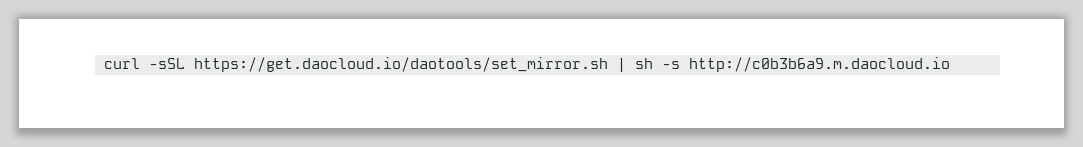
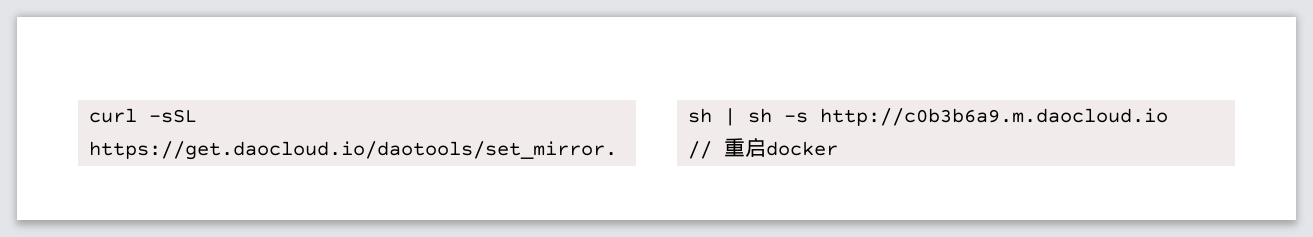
+ // 重启docker

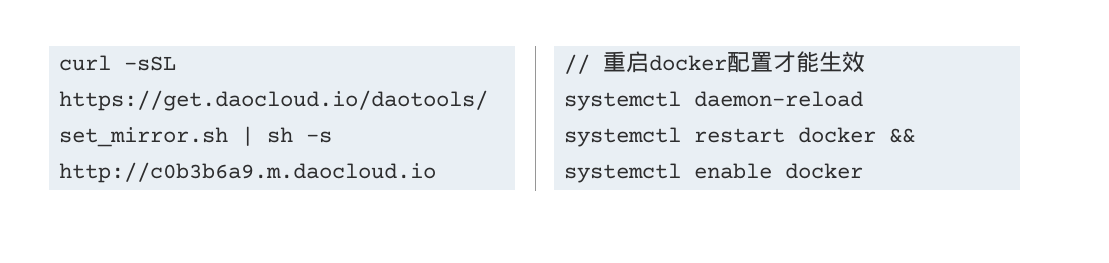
- // 重启docker
+ // 重启docker配置才能生效
+ systemctl daemon-reload
+ systemctl restart docker && systemctl enable docker

